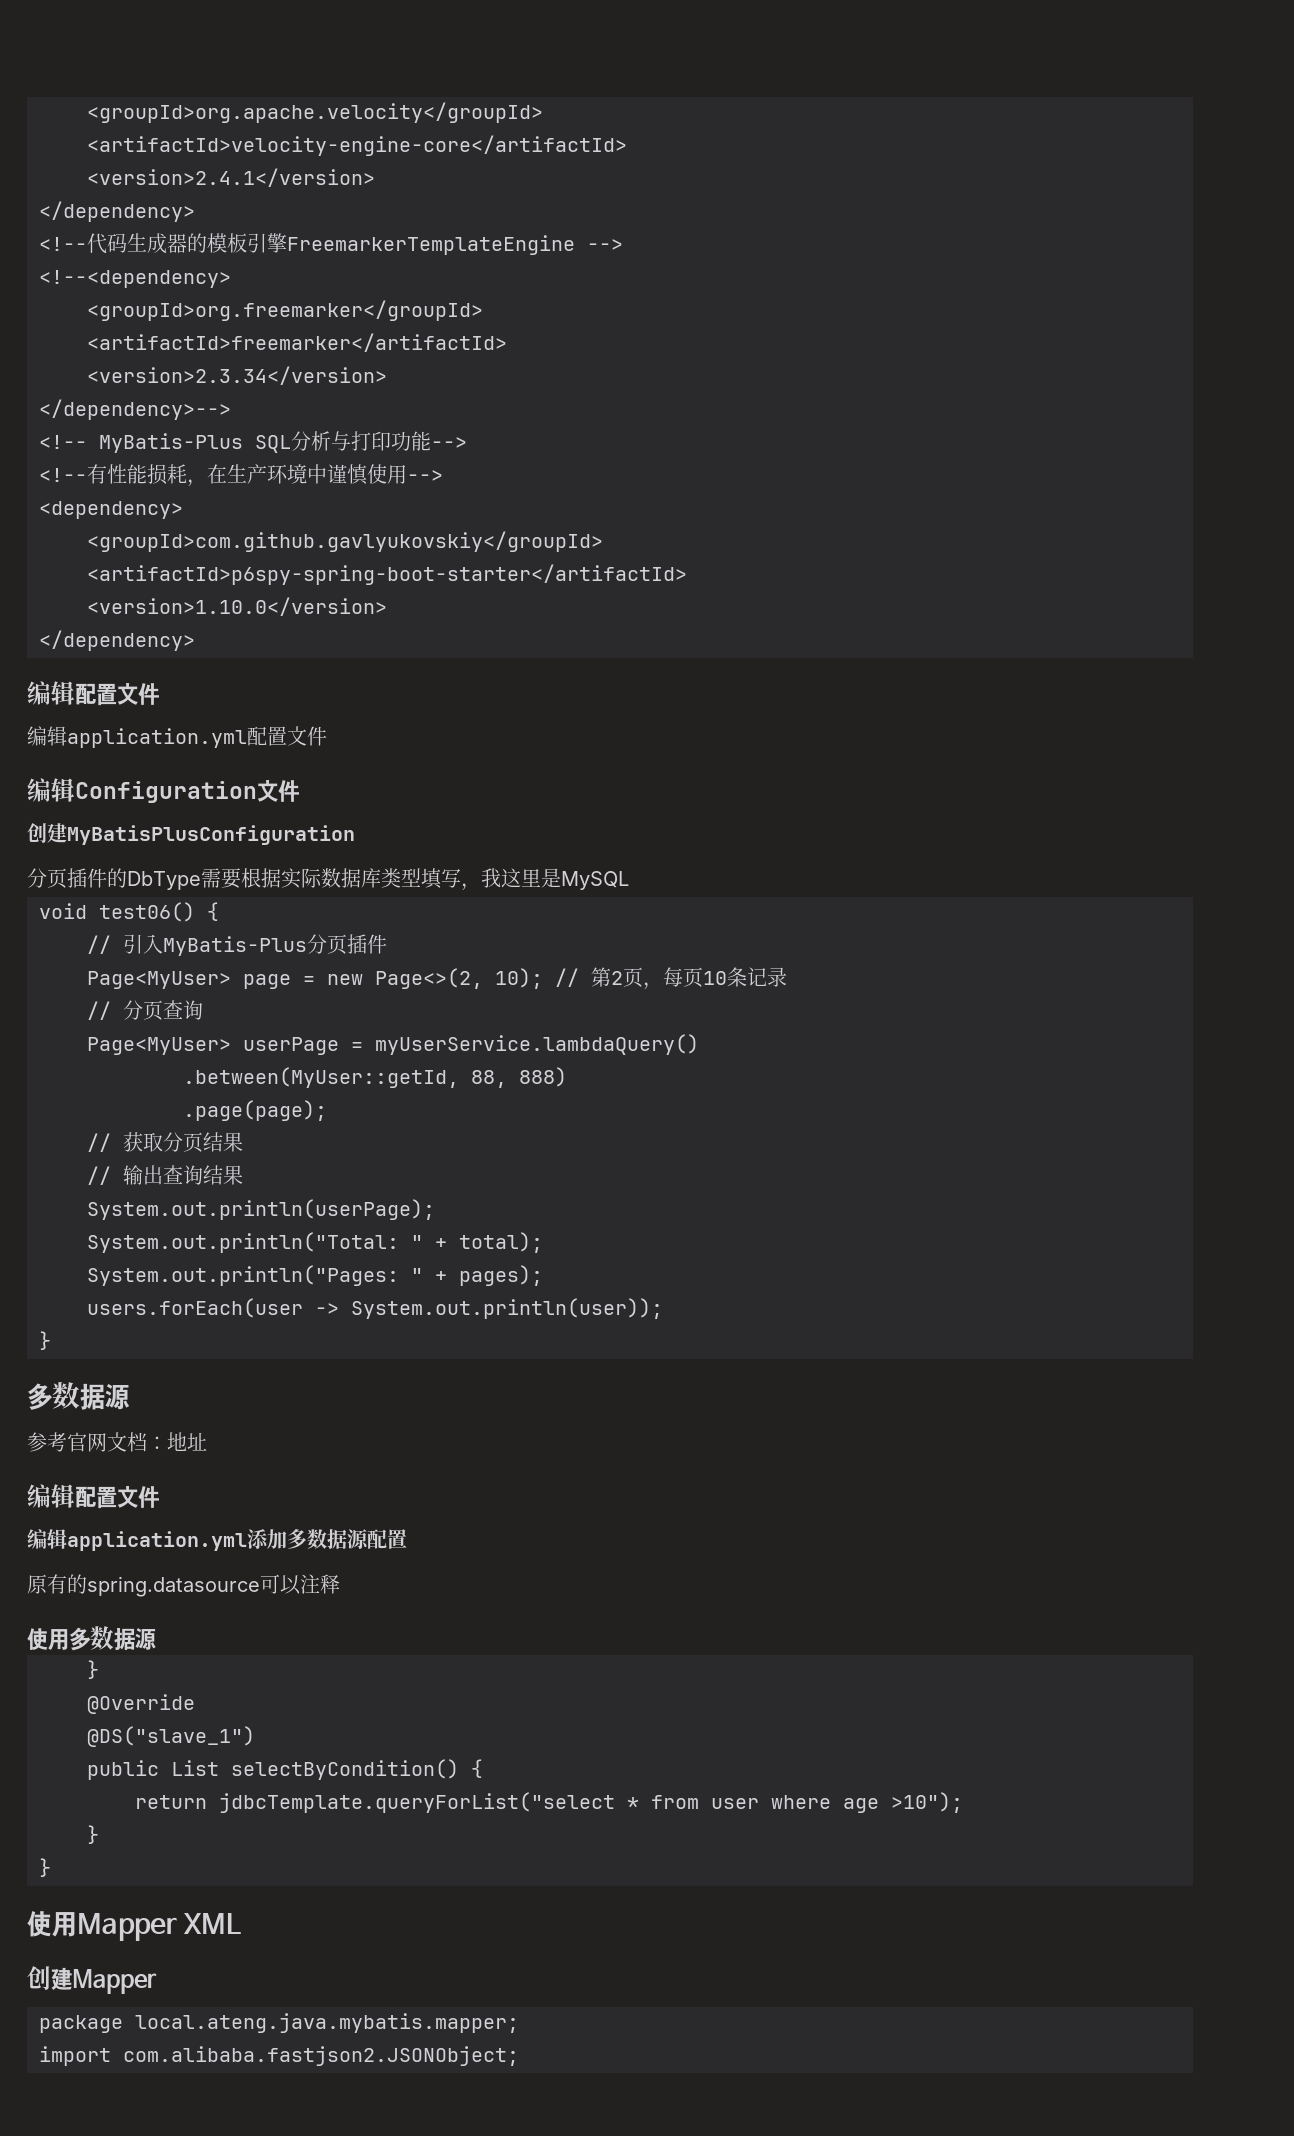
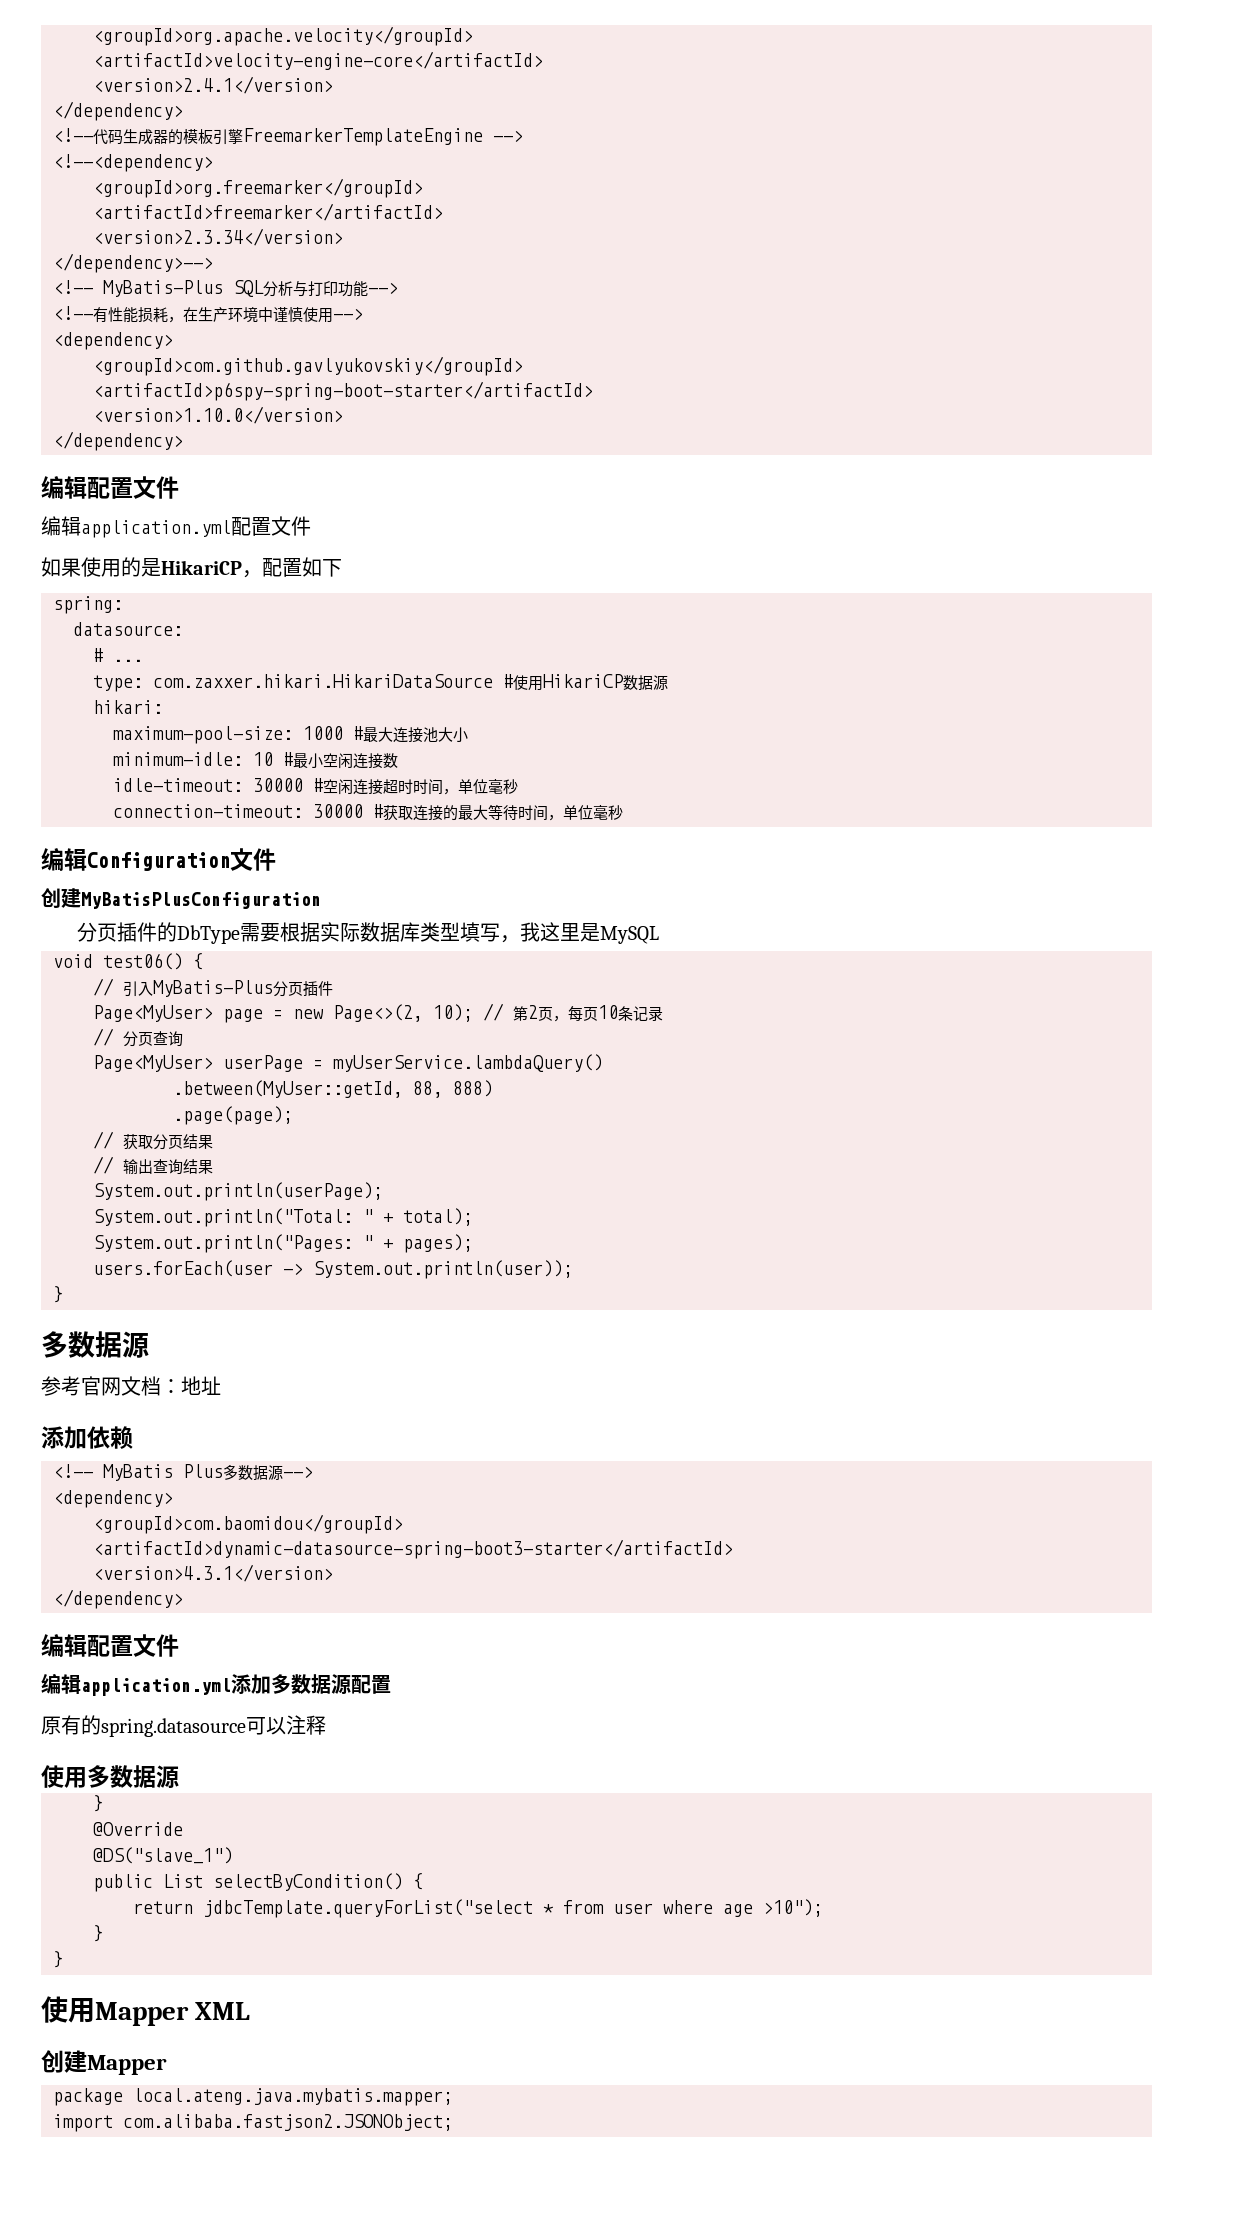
+ 如果使用的是HikariCP，配置如下
+ spring:
+ datasource:
+ # ...
+ type: com.zaxxer.hikari.HikariDataSource #使用HikariCP数据源
+ hikari:
+ maximum-pool-size: 1000 #最大连接池大小
+ minimum-idle: 10 #最小空闲连接数
+ idle-timeout: 30000 #空闲连接超时时间，单位毫秒
+ connection-timeout: 30000 #获取连接的最大等待时间，单位毫秒
+ 添加依赖
+ <!-- MyBatis Plus多数据源-->
+ <dependency>
+ <groupId>com.baomidou</groupId>
+ <artifactId>dynamic-datasource-spring-boot3-starter</artifactId>
+ <version>4.3.1</version>
+ </dependency>

